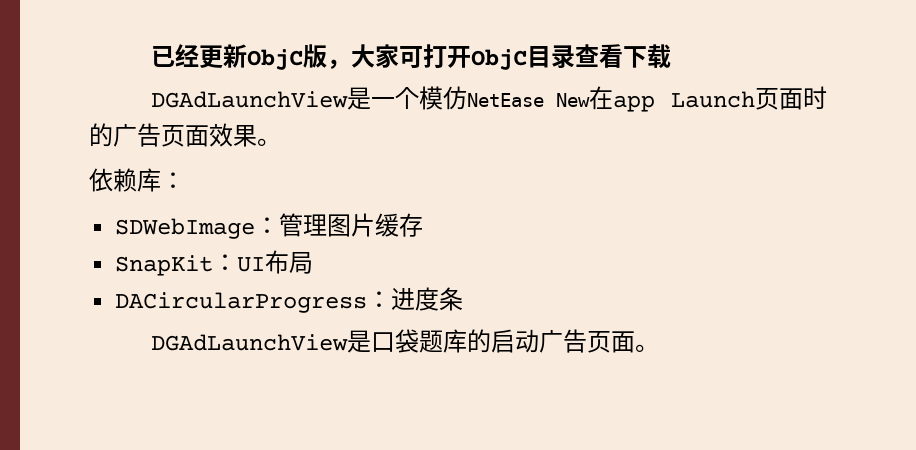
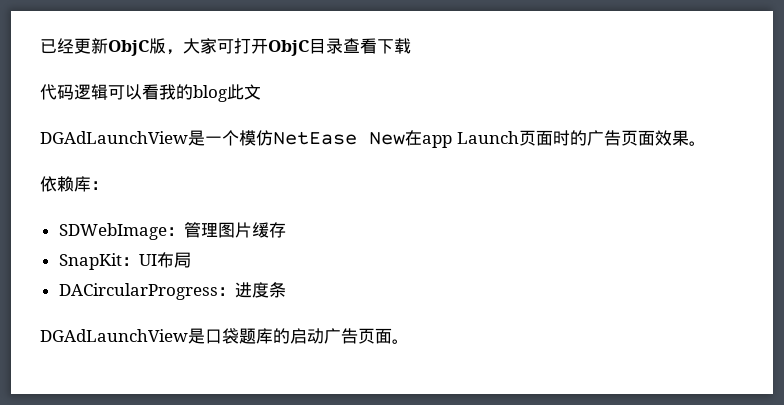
+ 代码逻辑可以看我的blog此文

